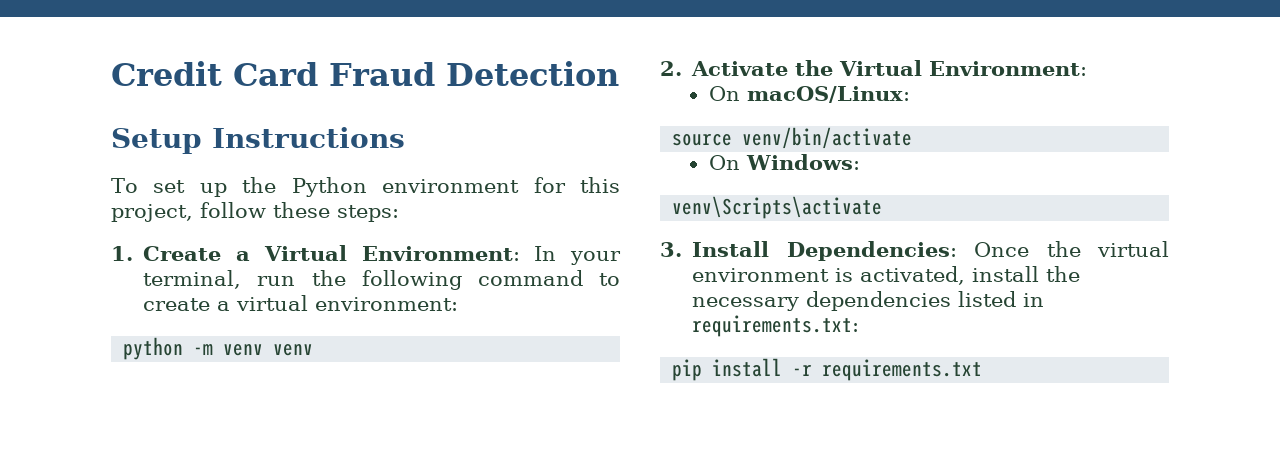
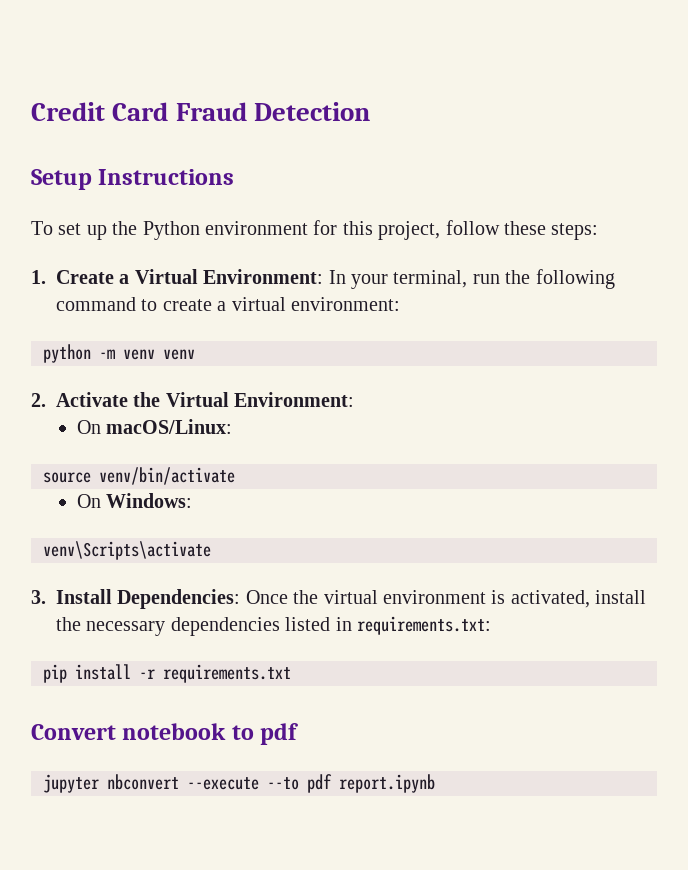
+ Convert notebook to pdf
+ jupyter nbconvert --execute --to pdf report.ipynb

